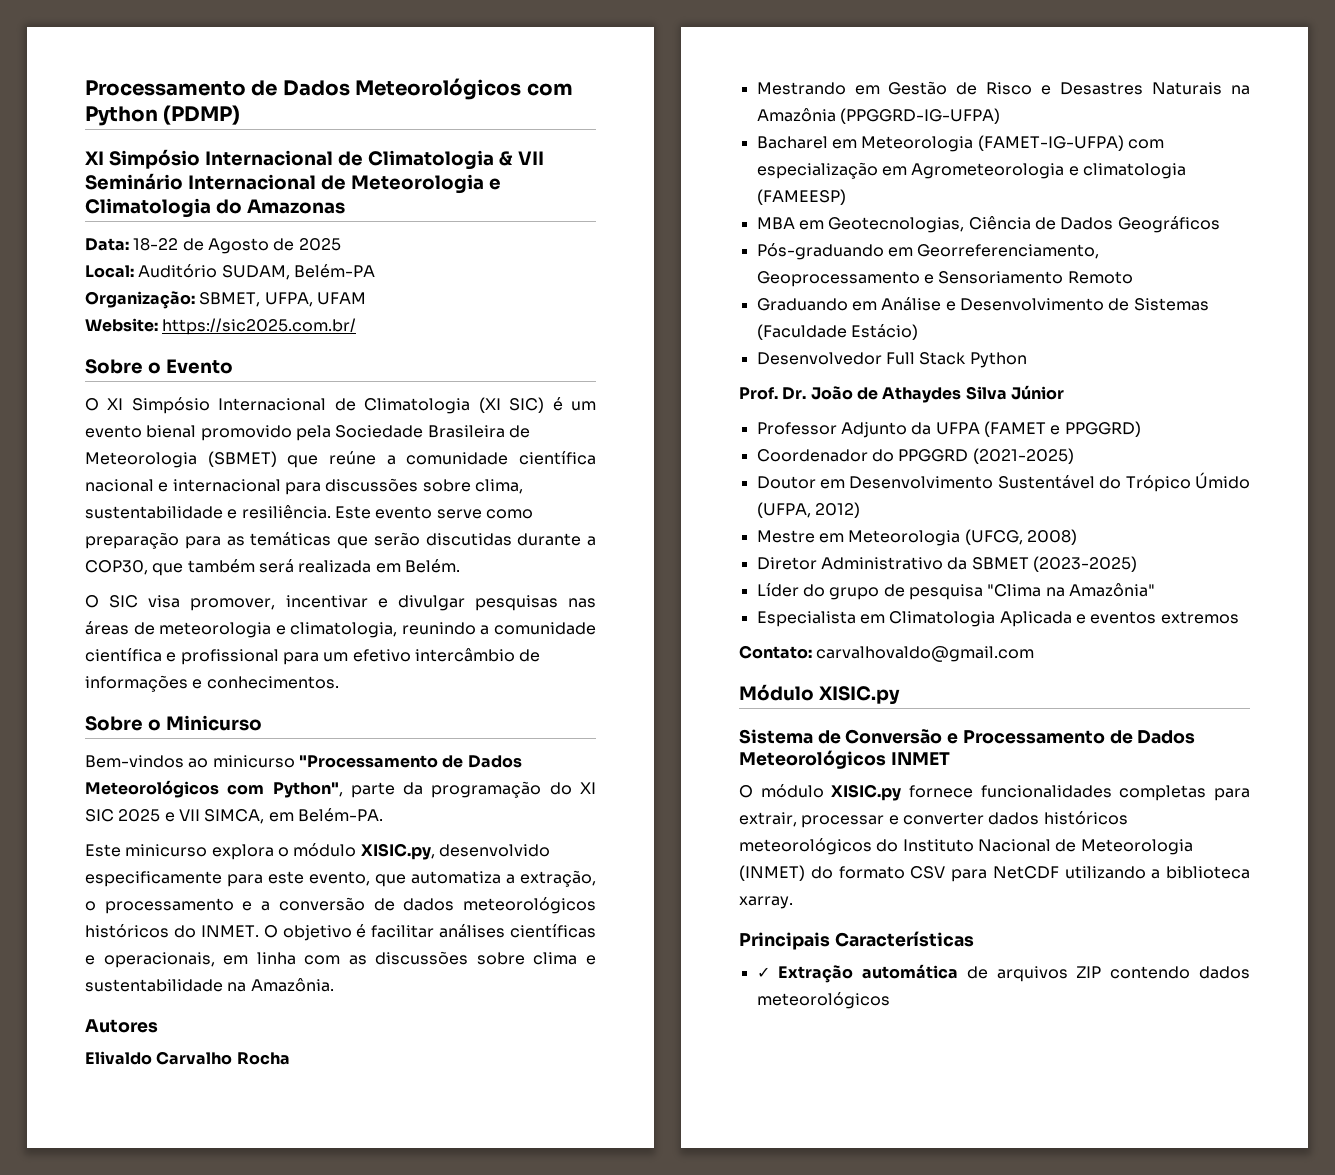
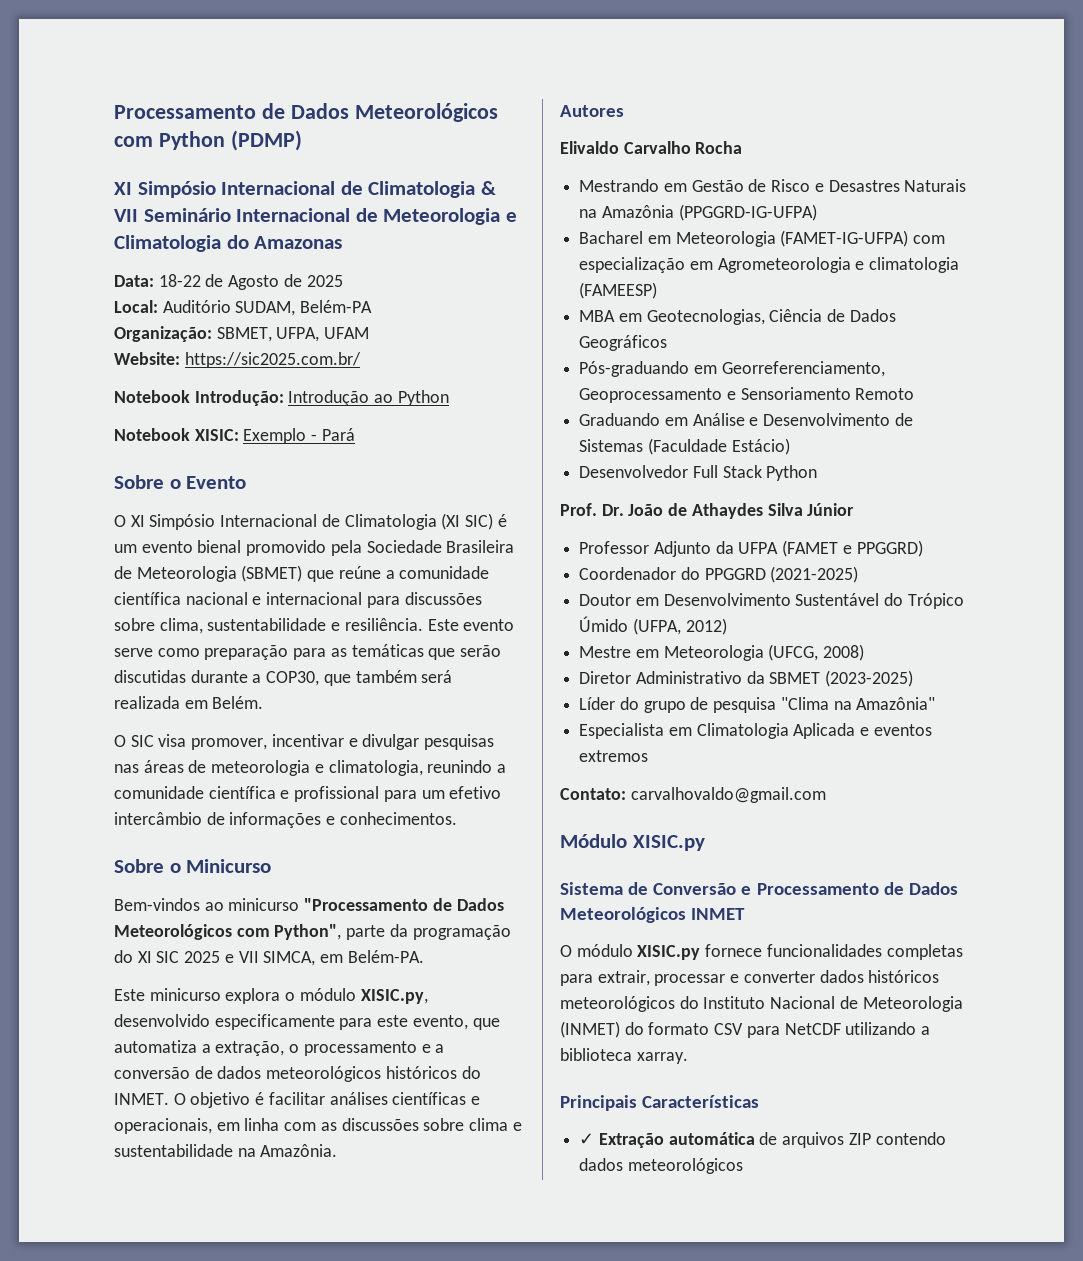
+ Notebook Introdução: Introdução ao Python
+ Notebook XISIC: Exemplo - Pará

